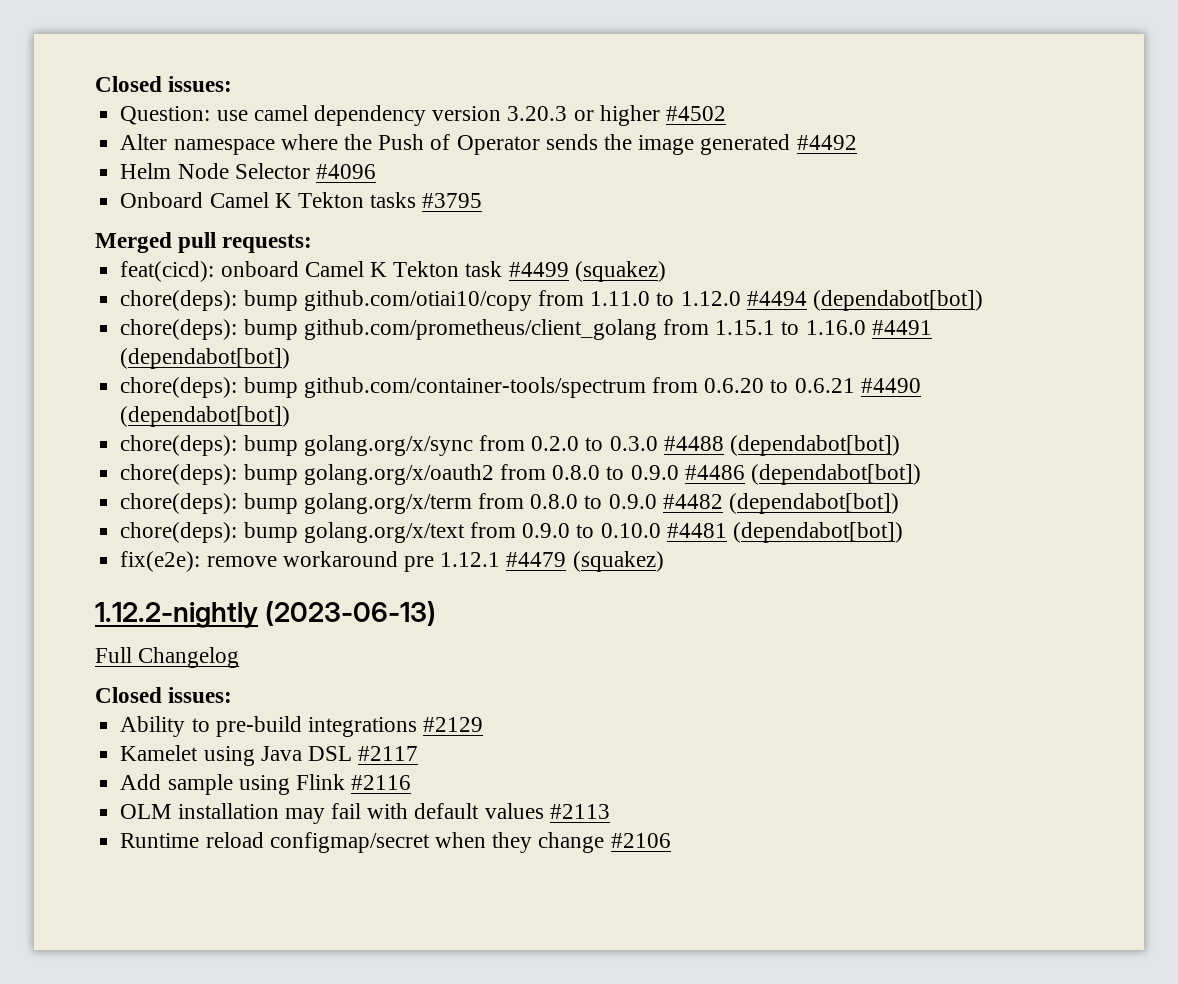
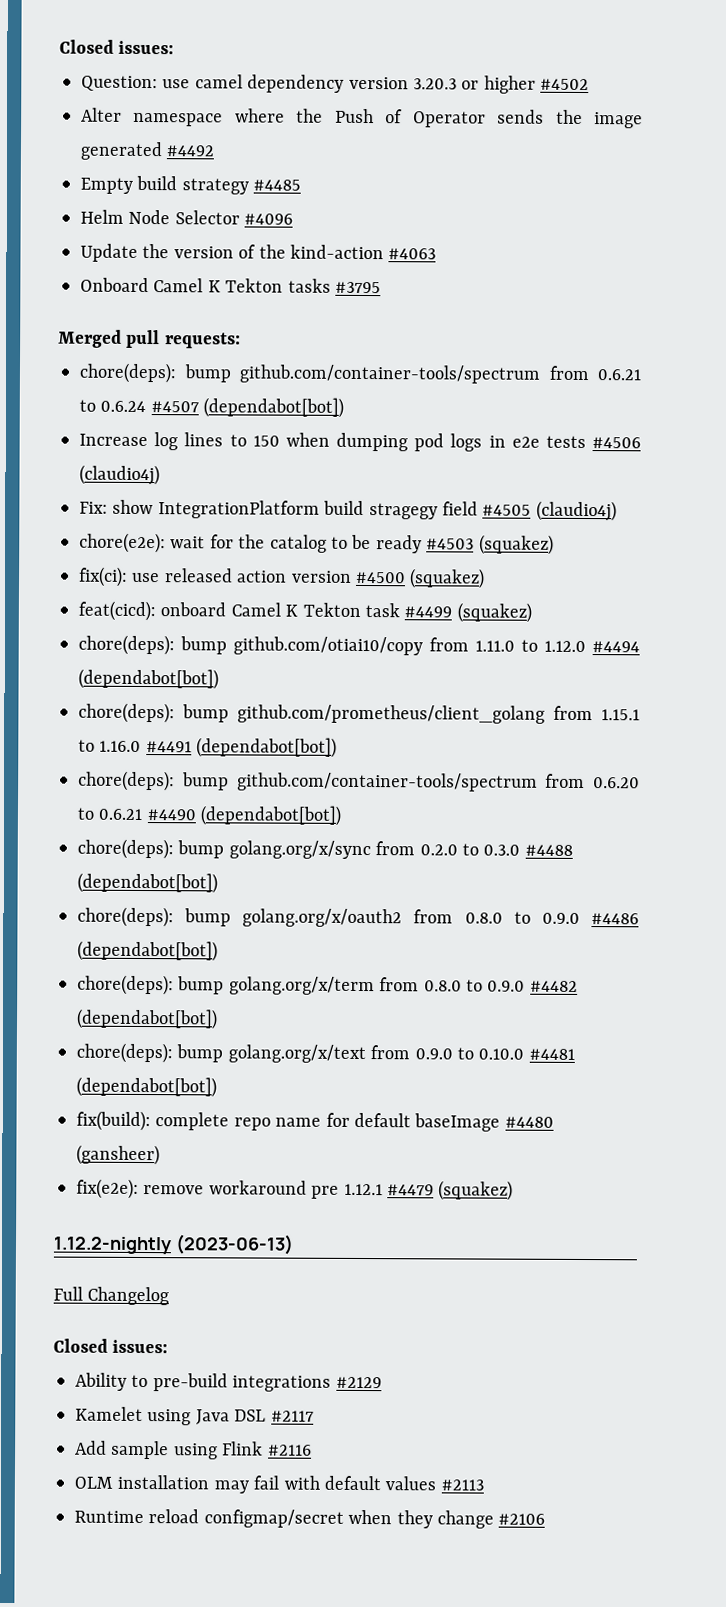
+ Empty build strategy #4485
+ Update the version of the kind-action #4063
+ chore(deps): bump github.com/container-tools/spectrum from 0.6.21 to 0.6.24 #4507 (dependabot[bot])
+ Increase log lines to 150 when dumping pod logs in e2e tests #4506 (claudio4j)
+ Fix: show IntegrationPlatform build stragegy field #4505 (claudio4j)
+ chore(e2e): wait for the catalog to be ready #4503 (squakez)
+ fix(ci): use released action version #4500 (squakez)
+ fix(build): complete repo name for default baseImage #4480 (gansheer)

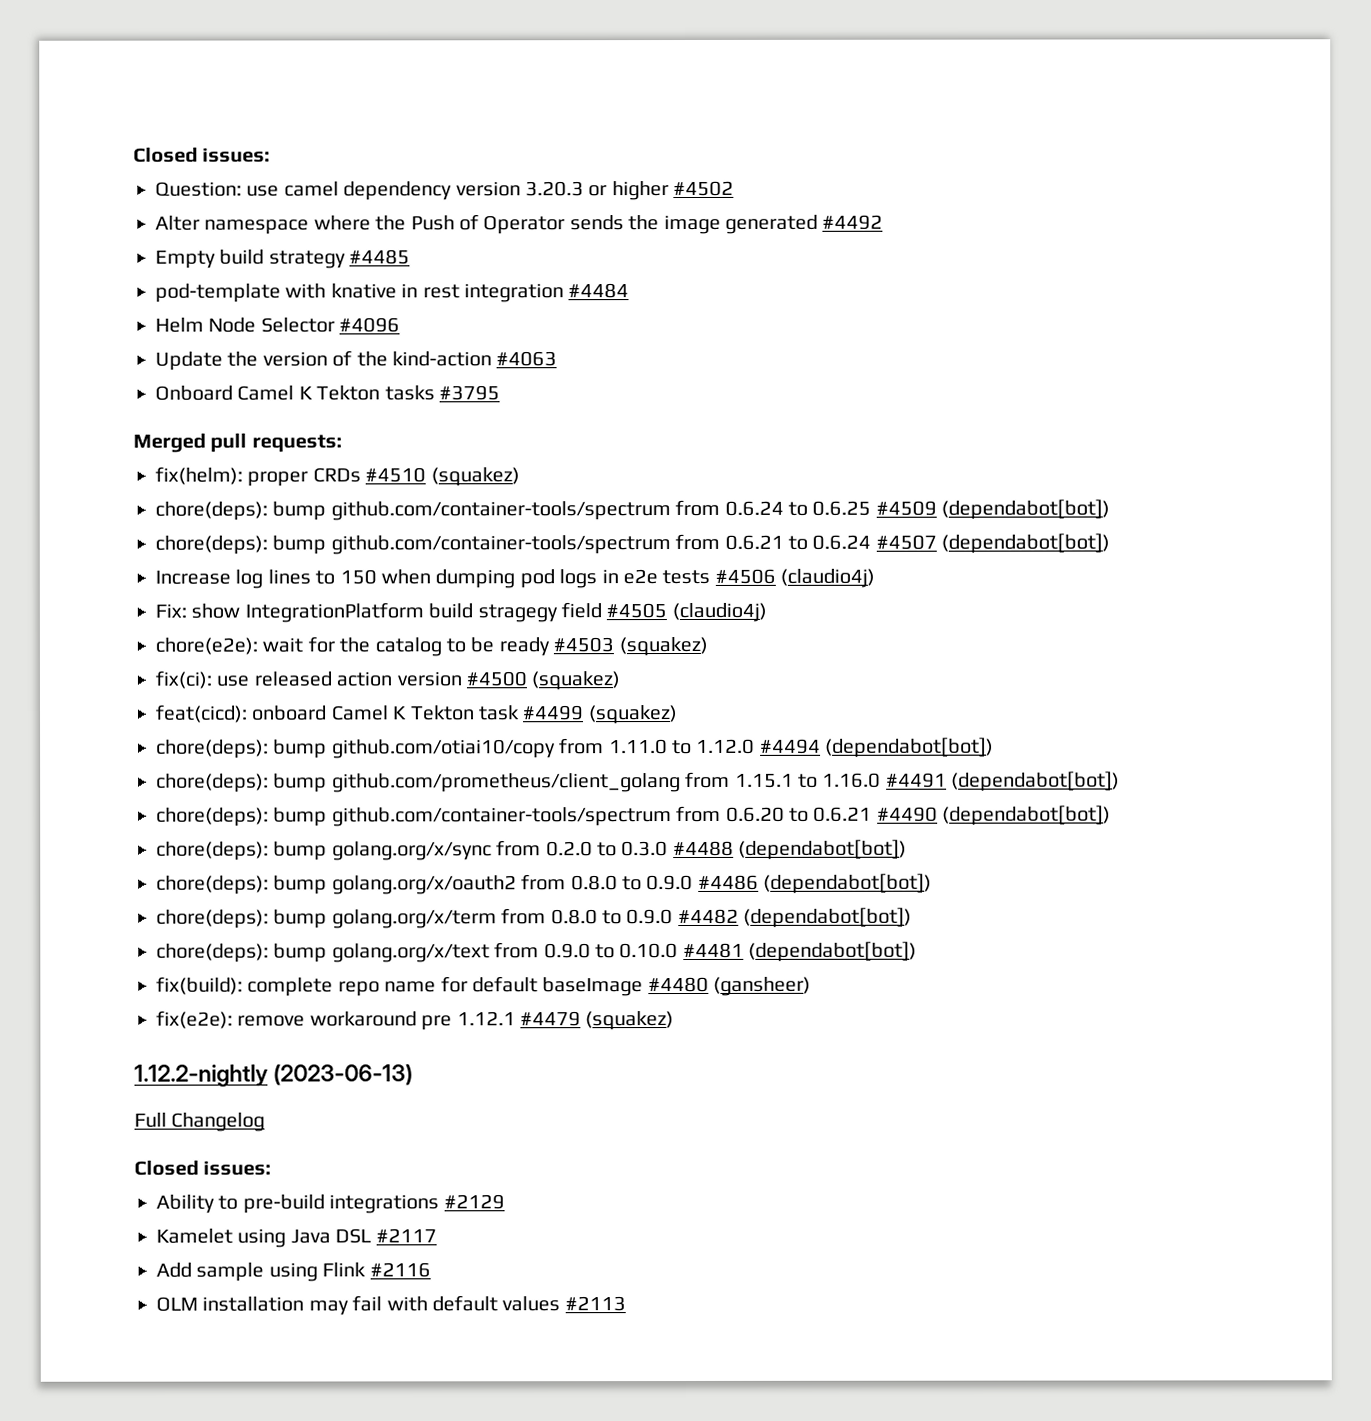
+ pod-template with knative in rest integration #4484
+ fix(helm): proper CRDs #4510 (squakez)
+ chore(deps): bump github.com/container-tools/spectrum from 0.6.24 to 0.6.25 #4509 (dependabot[bot])
- Runtime reload configmap/secret when they change #2106

